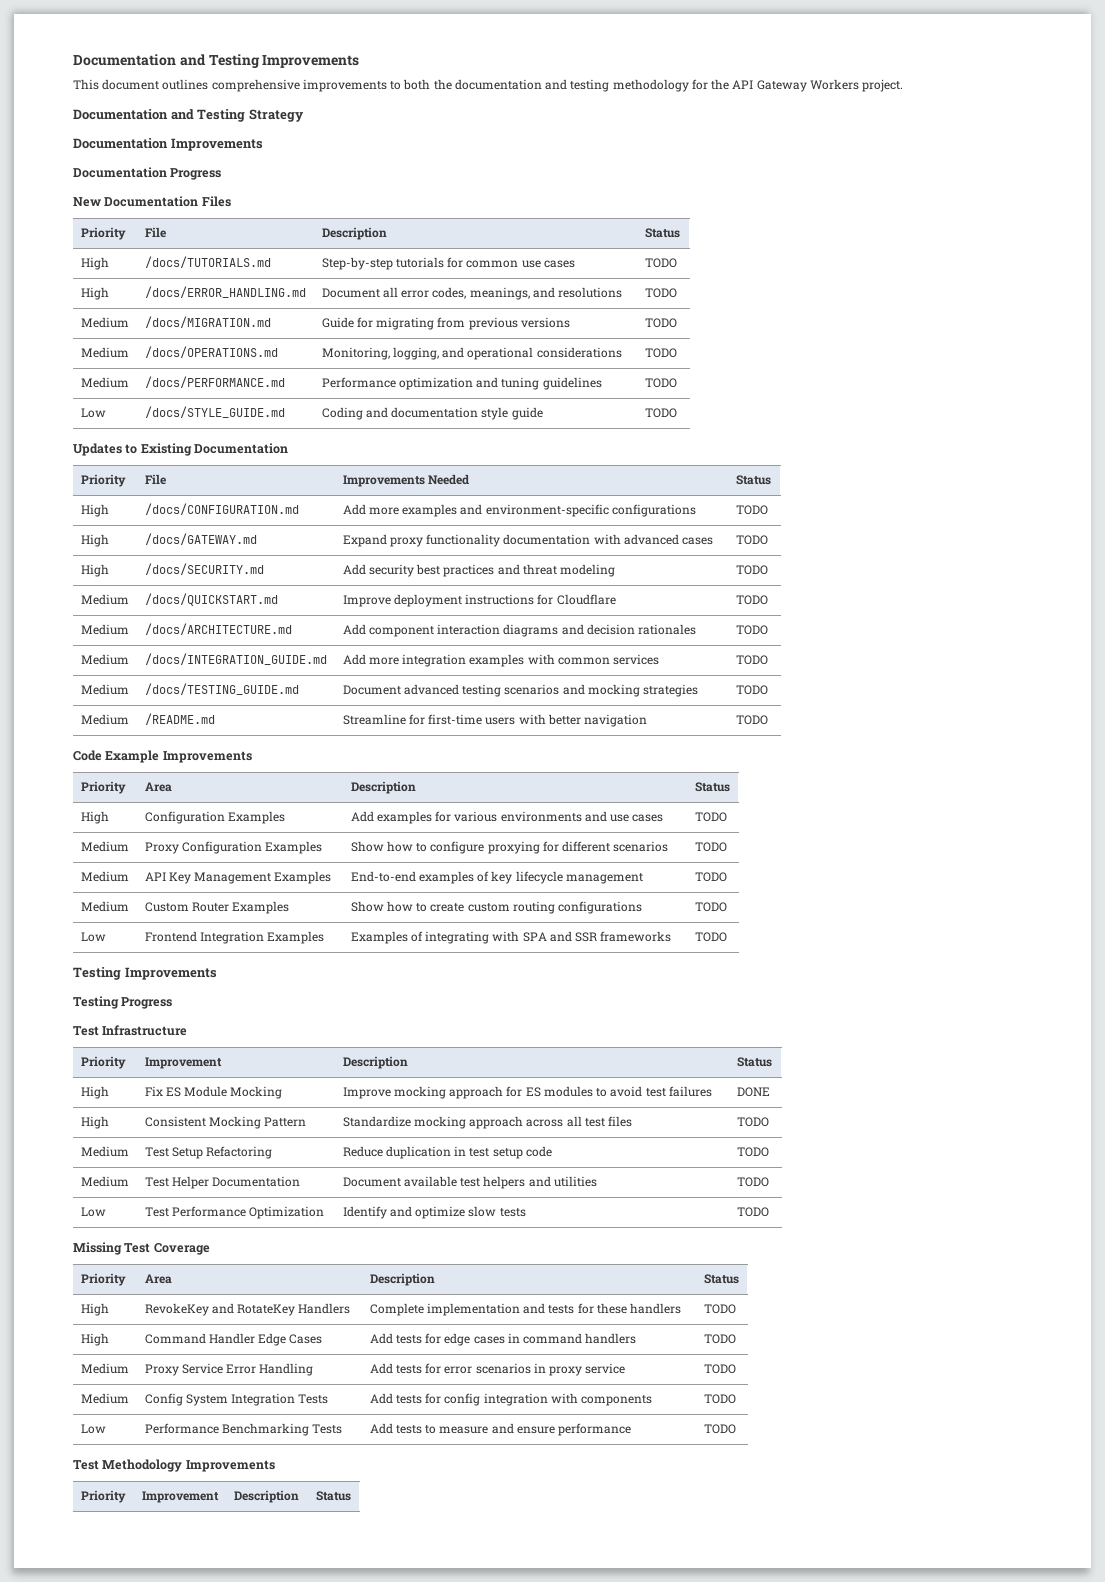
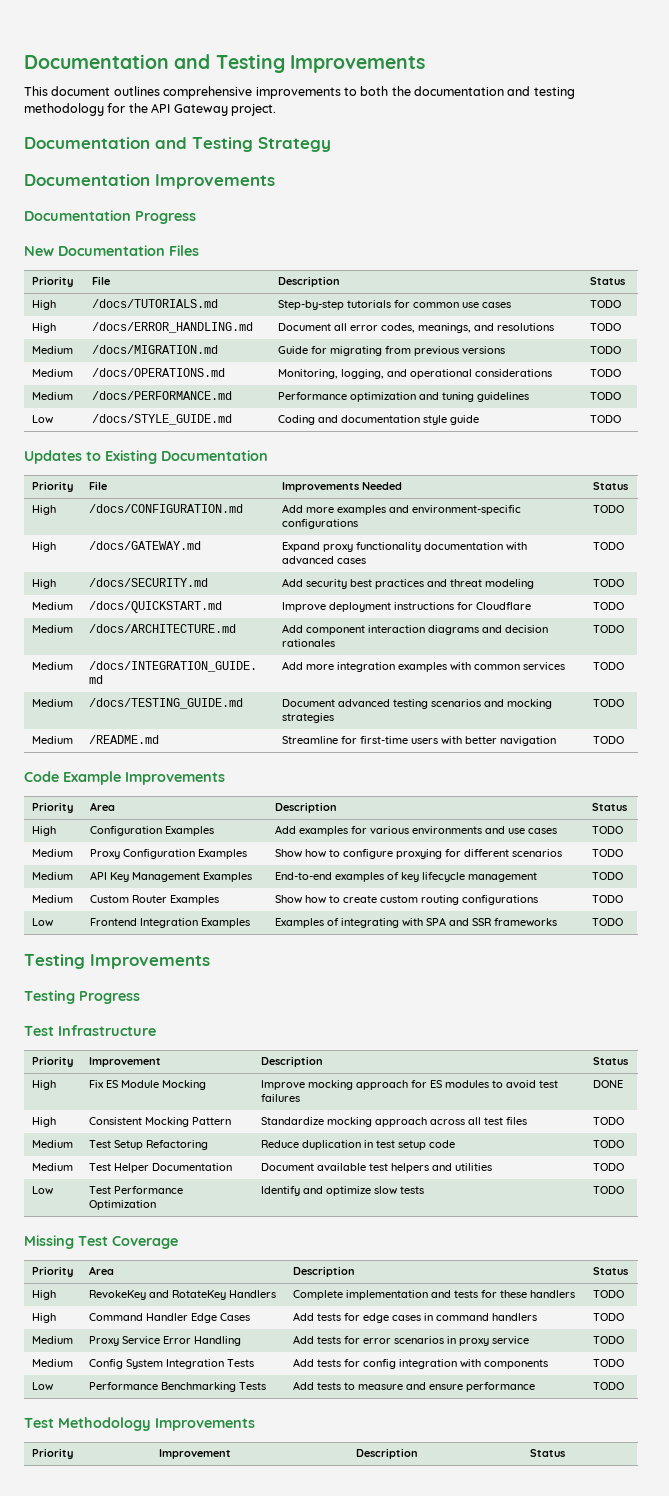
- This document outlines comprehensive improvements to both the documentation and testing methodology for the API Gateway Workers project.
+ This document outlines comprehensive improvements to both the documentation and testing methodology for the API Gateway project.

